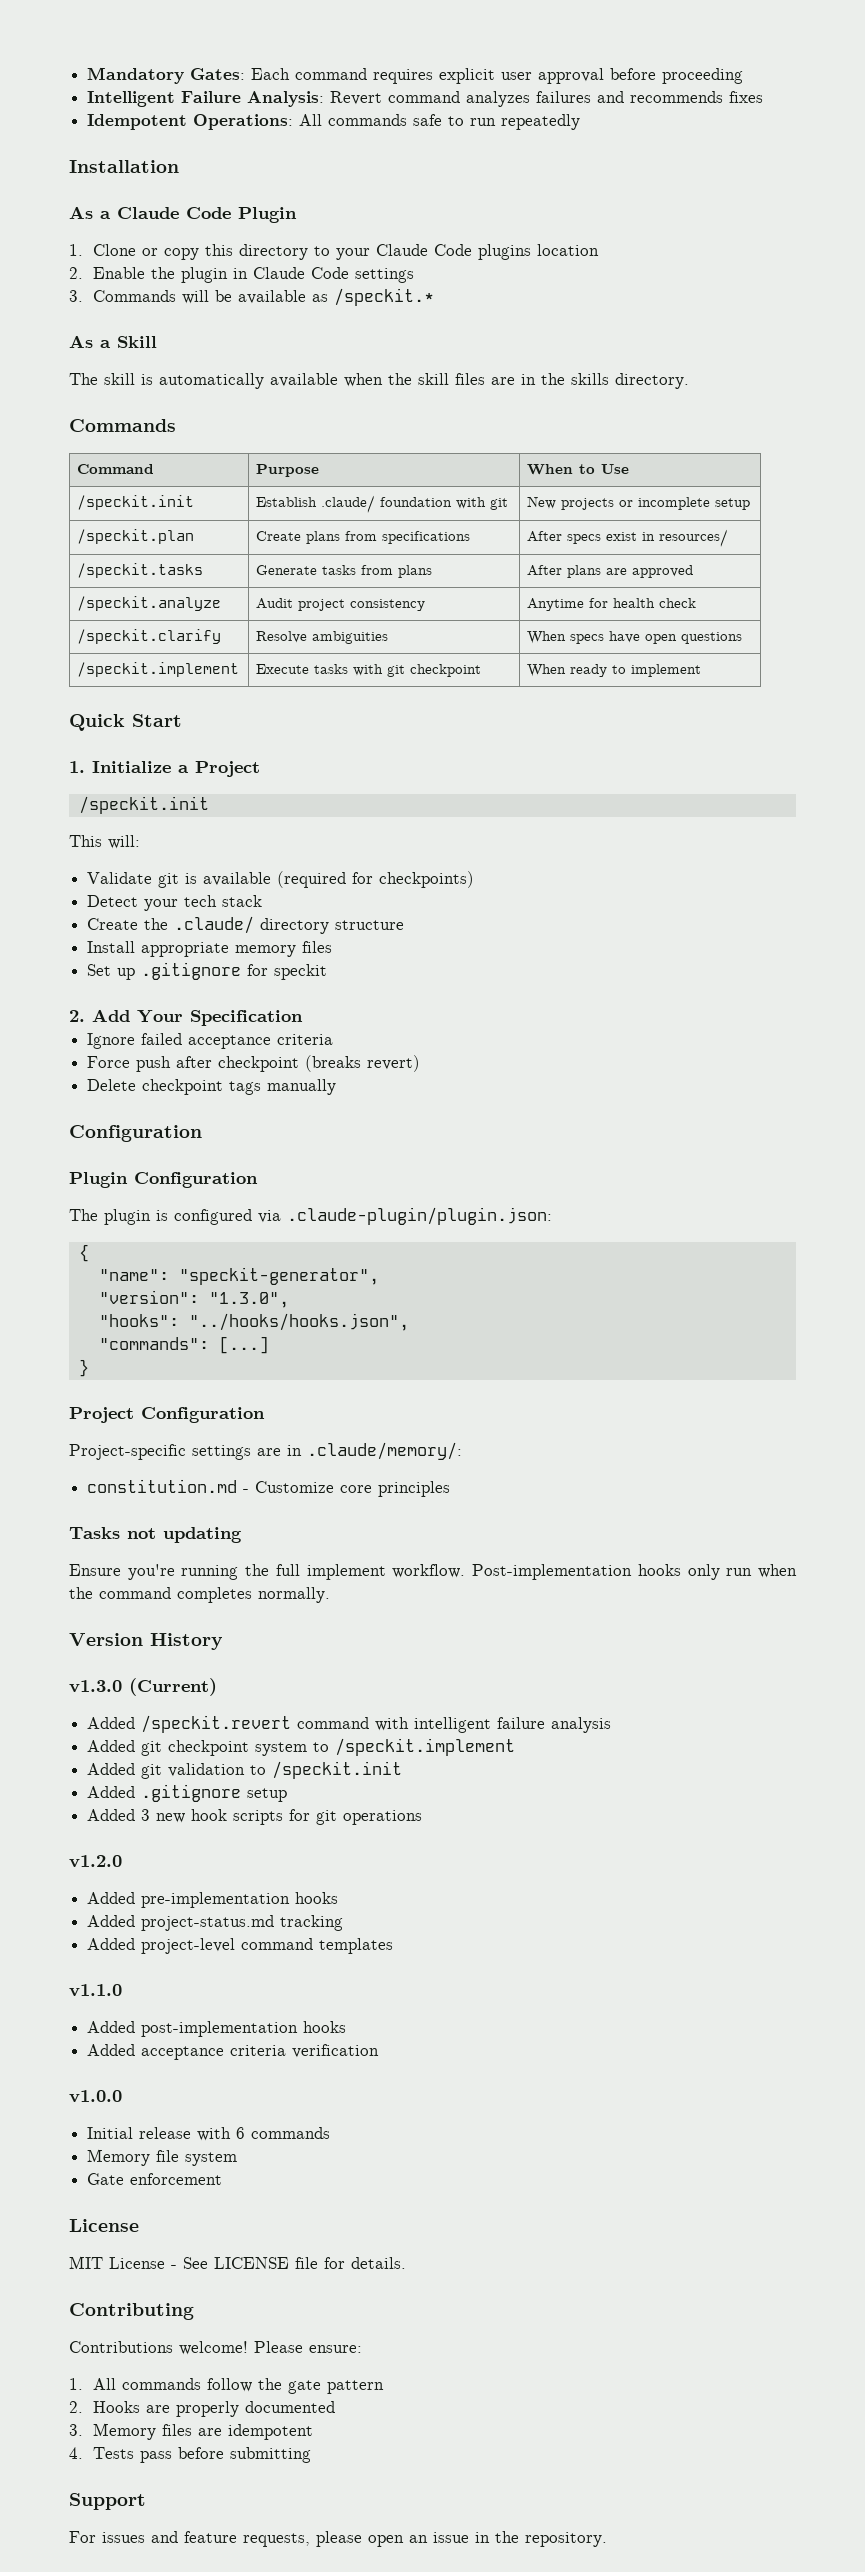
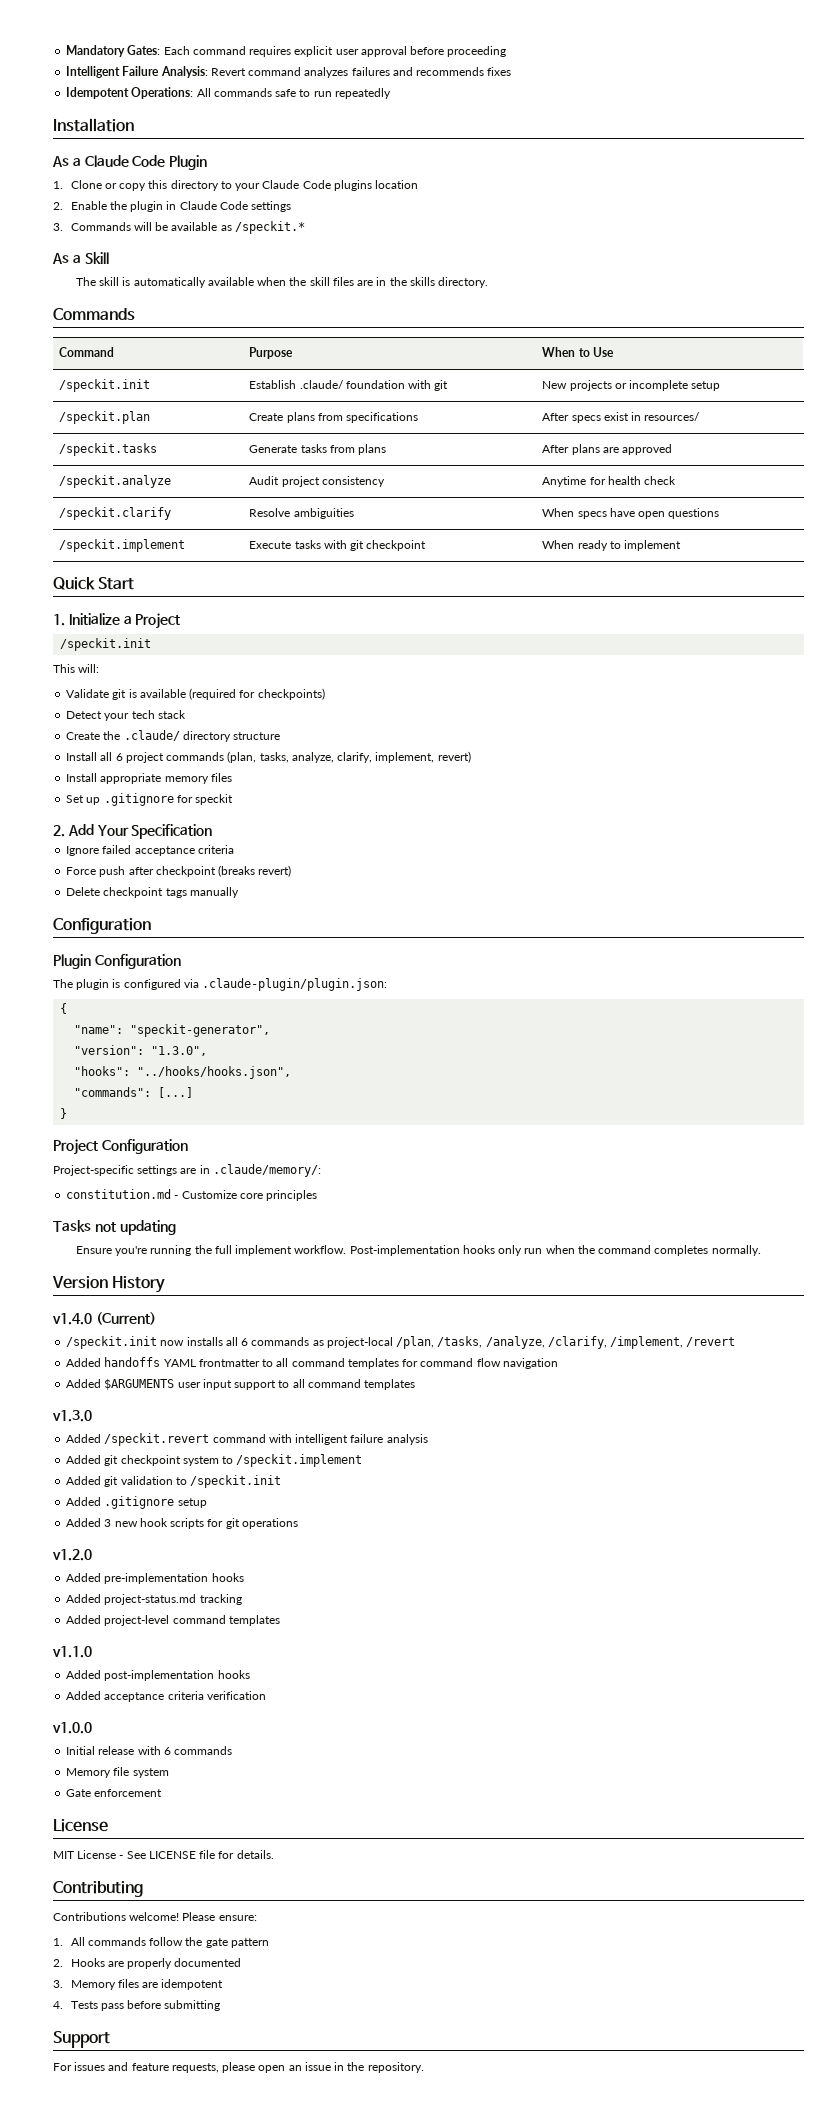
+ Install all 6 project commands (plan, tasks, analyze, clarify, implement, revert)
+ v1.4.0 (Current)
+ /speckit.init now installs all 6 commands as project-local /plan, /tasks, /analyze, /clarify, /implement, /revert
+ Added handoffs YAML frontmatter to all command templates for command flow navigation
+ Added $ARGUMENTS user input support to all command templates
- v1.3.0 (Current)
+ v1.3.0

